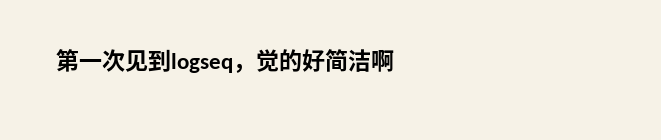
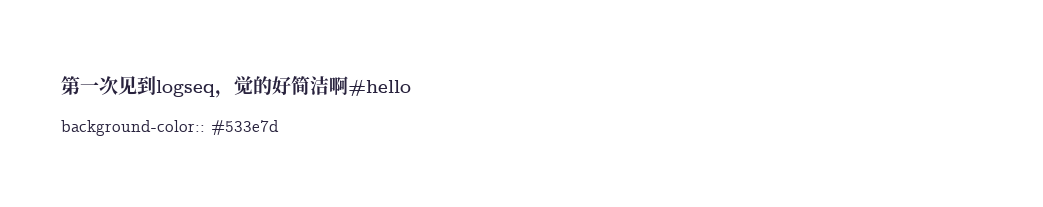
- 第一次见到logseq，觉的好简洁啊
+ 第一次见到logseq，觉的好简洁啊#hello
+ background-color:: #533e7d

